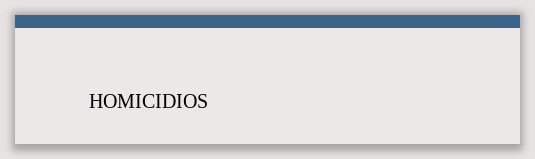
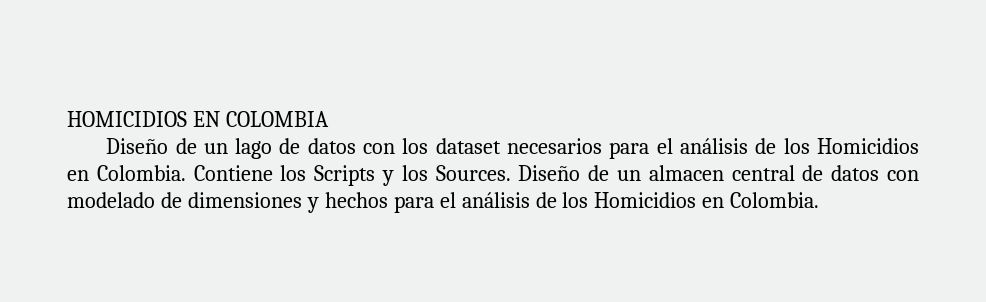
- HOMICIDIOS
+ HOMICIDIOS EN COLOMBIA
+ Diseño de un lago de datos con los dataset necesarios para el análisis de los Homicidios en Colombia. Contiene los Scripts y los Sources. Diseño de un almacen central de datos con modelado de dimensiones y hechos para el análisis de los Homicidios en Colombia.

